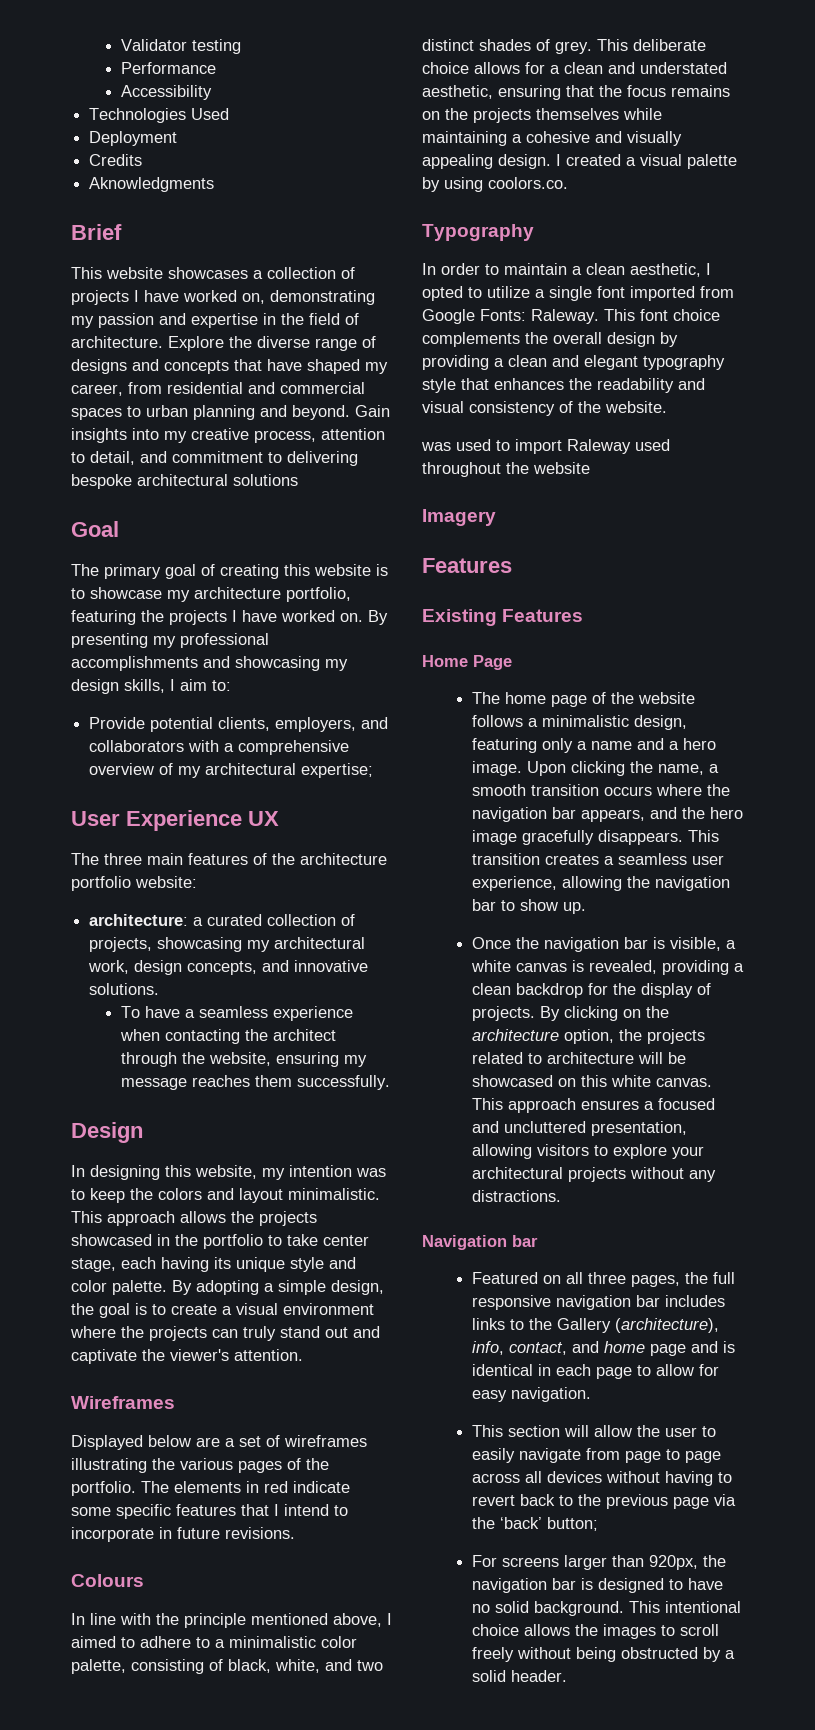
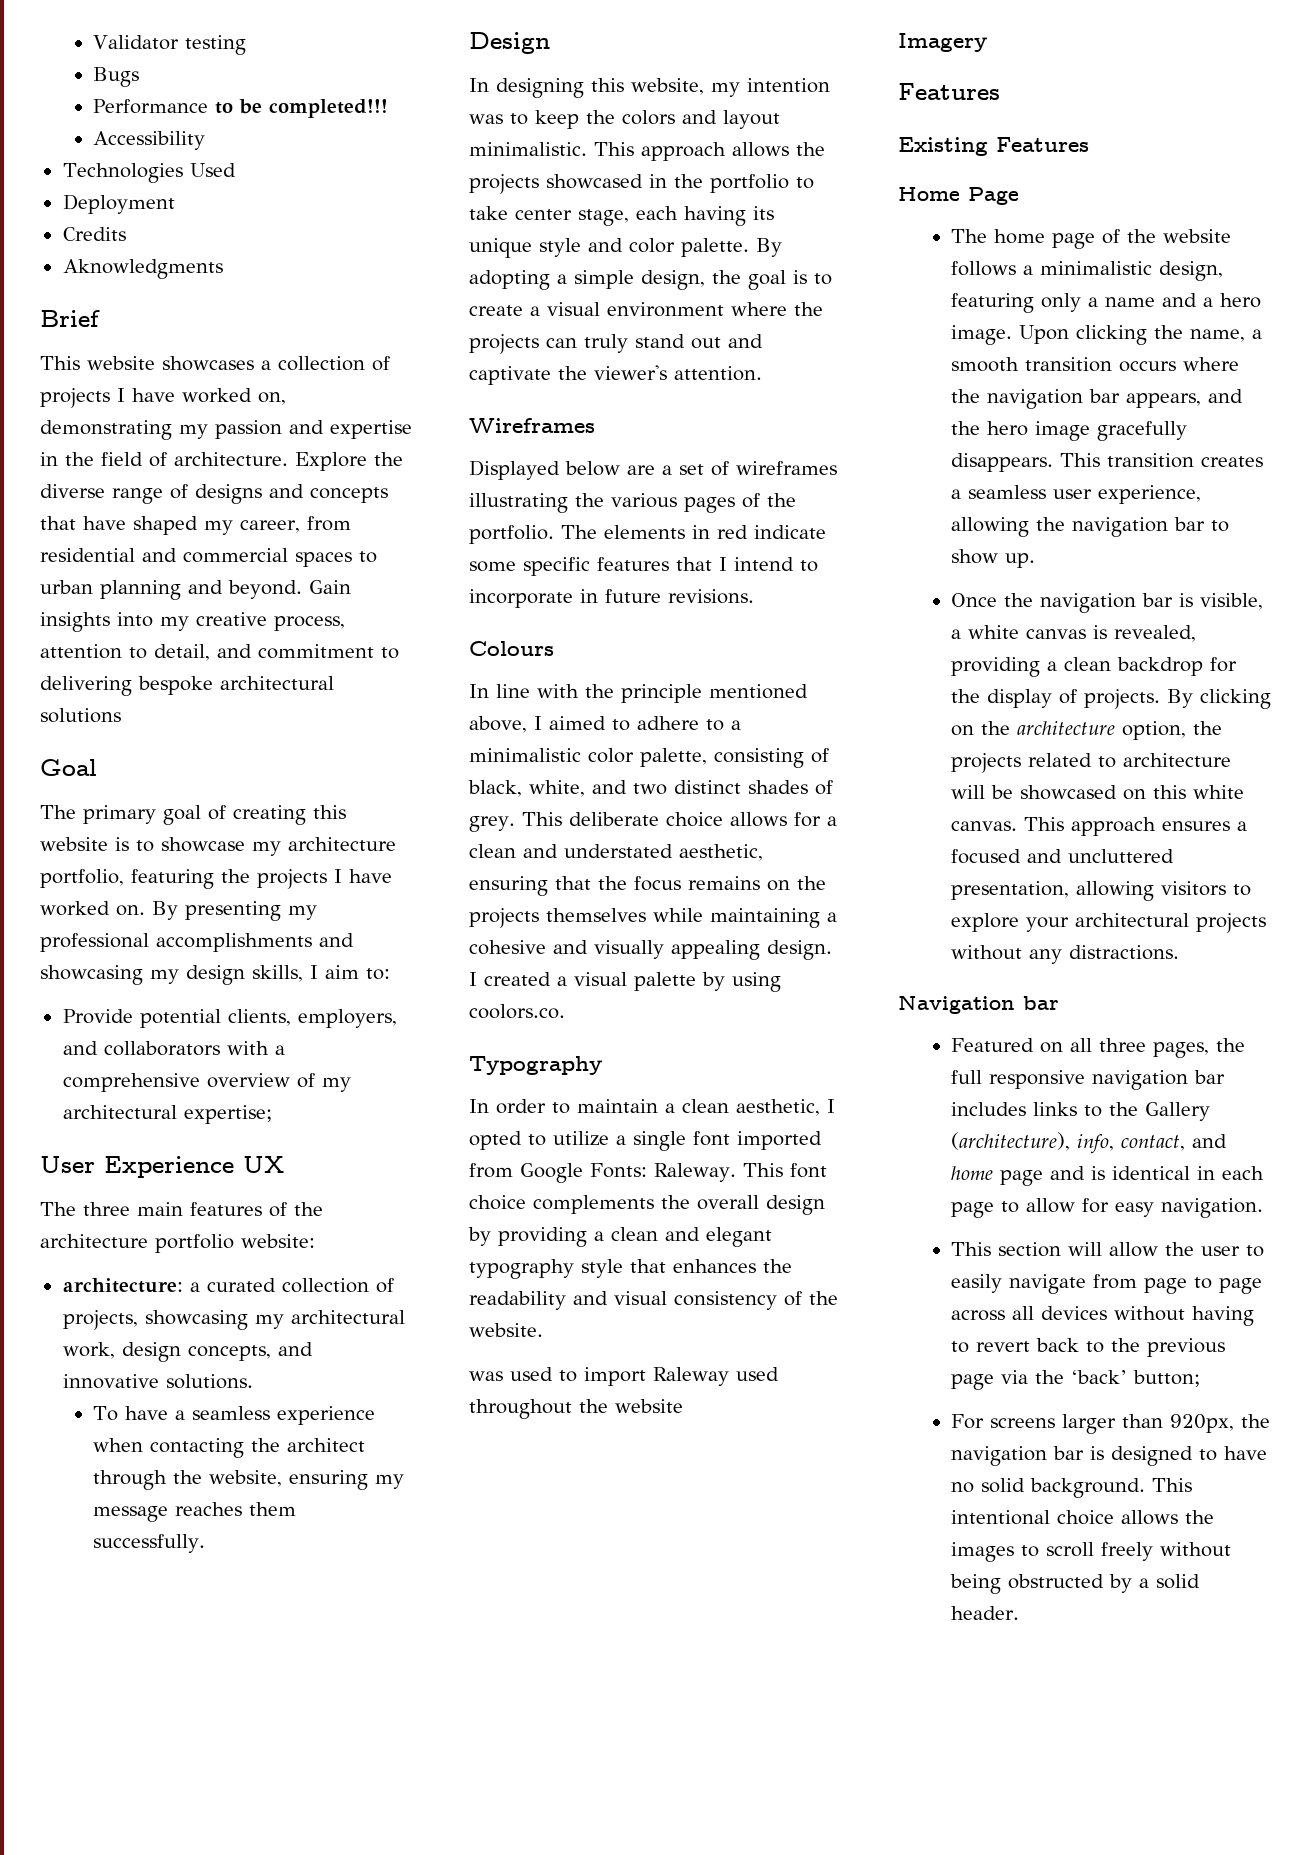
+ Bugs
- Performance
+ Performance to be completed!!!

